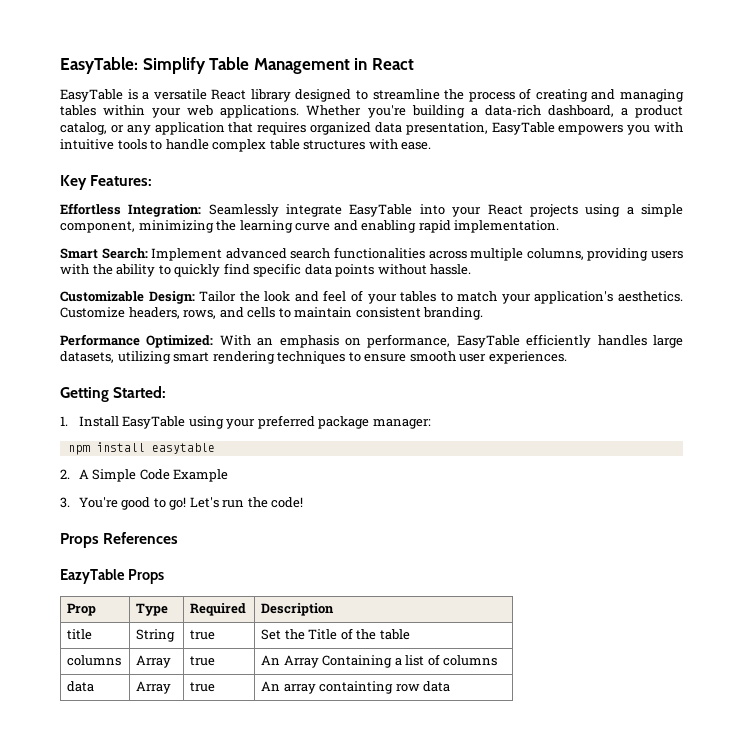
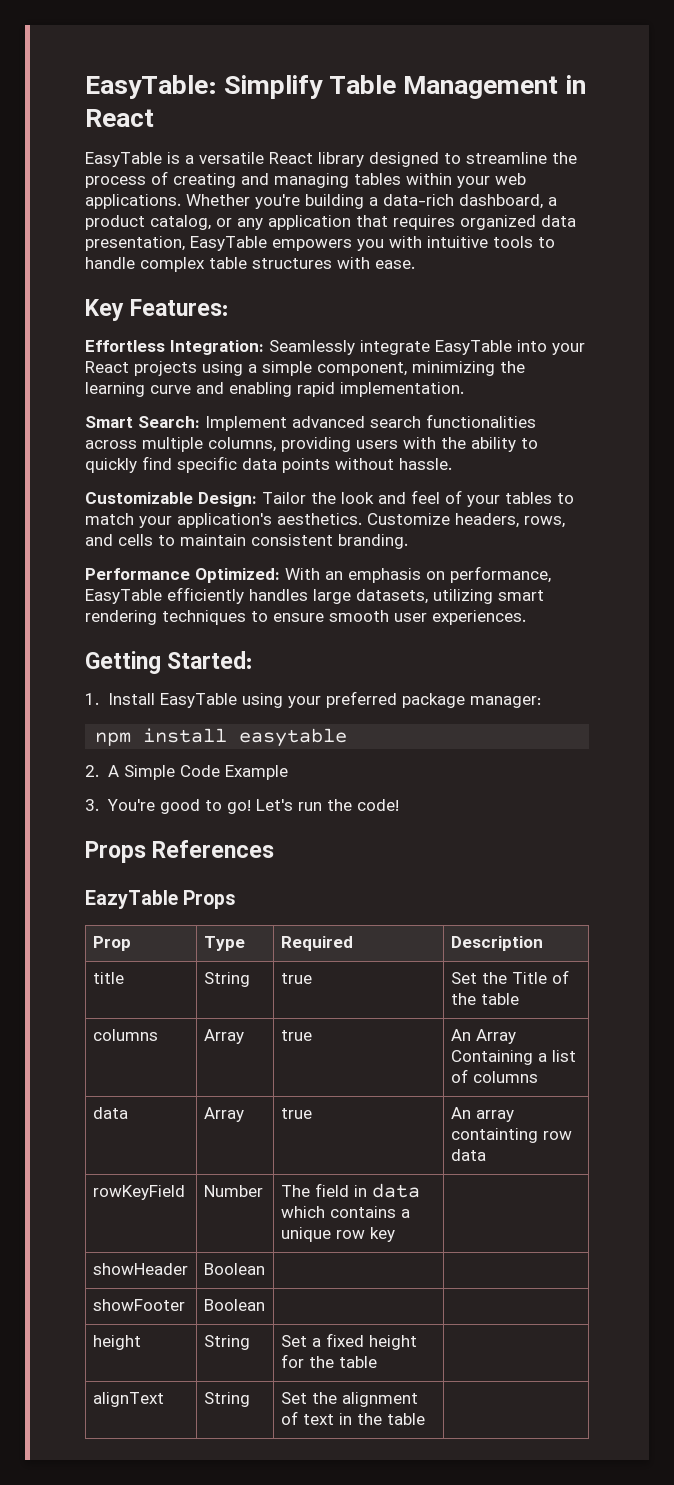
+ rowKeyField | Number | The field in data which contains a unique row key |
+ showHeader | Boolean | |
+ showFooter | Boolean | |
+ height | String | Set a fixed height for the table |
+ alignText | String | Set the alignment of text in the table |

